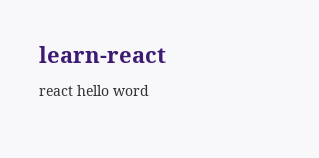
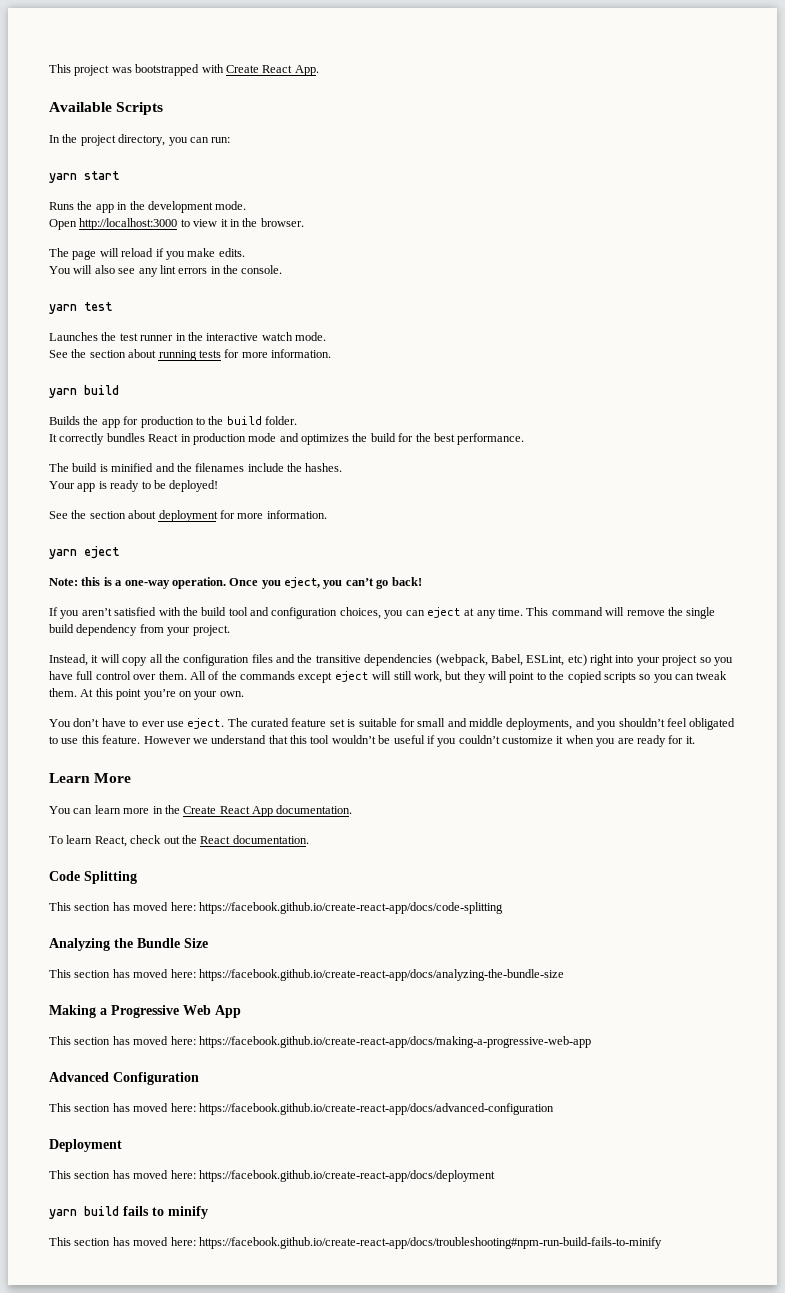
- learn-react
- react hello word
+ This project was bootstrapped with Create React App.
+ Available Scripts
+ In the project directory, you can run:
+ yarn start
+ Runs the app in the development mode.
+ Open http://localhost:3000 to view it in the browser.
+ The page will reload if you make edits.
+ You will also see any lint errors in the console.
+ yarn test
+ Launches the test runner in the interactive watch mode.
+ See the section about running tests for more information.
+ yarn build
+ Builds the app for production to the build folder.
+ It correctly bundles React in production mode and optimizes the build for the best performance.
+ The build is minified and the filenames include the hashes.
+ Your app is ready to be deployed!
+ See the section about deployment for more information.
+ yarn eject
+ Note: this is a one-way operation. Once you eject, you can’t go back!
+ If you aren’t satisfied with the build tool and configuration choices, you can eject at any time. This command will remove the single build dependency from your project.
+ Instead, it will copy all the configuration files and the transitive dependencies (webpack, Babel, ESLint, etc) right into your project so you have full control over them. All of the commands except eject will still work, but they will point to the copied scripts so you can tweak them. At this point you’re on your own.
+ You don’t have to ever use eject. The curated feature set is suitable for small and middle deployments, and you shouldn’t feel obligated to use this feature. However we understand that this tool wouldn’t be useful if you couldn’t customize it when you are ready for it.
+ Learn More
+ You can learn more in the Create React App documentation.
+ To learn React, check out the React documentation.
+ Code Splitting
+ This section has moved here: https://facebook.github.io/create-react-app/docs/code-splitting
+ Analyzing the Bundle Size
+ This section has moved here: https://facebook.github.io/create-react-app/docs/analyzing-the-bundle-size
+ Making a Progressive Web App
+ This section has moved here: https://facebook.github.io/create-react-app/docs/making-a-progressive-web-app
+ Advanced Configuration
+ This section has moved here: https://facebook.github.io/create-react-app/docs/advanced-configuration
+ Deployment
+ This section has moved here: https://facebook.github.io/create-react-app/docs/deployment
+ yarn build fails to minify
+ This section has moved here: https://facebook.github.io/create-react-app/docs/troubleshooting#npm-run-build-fails-to-minify

